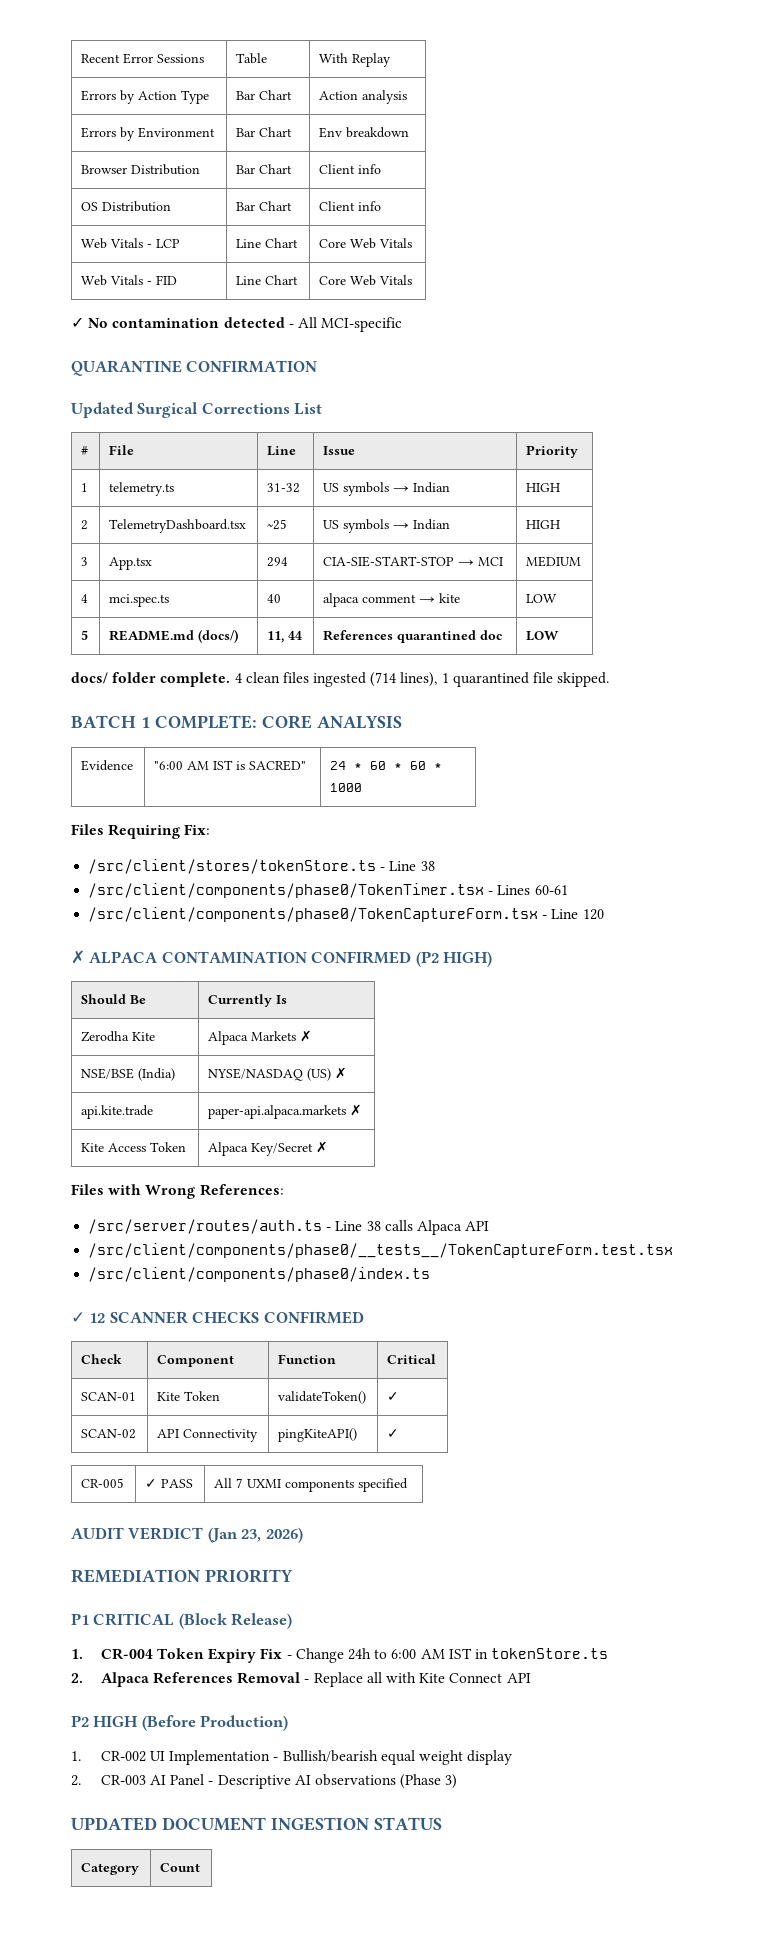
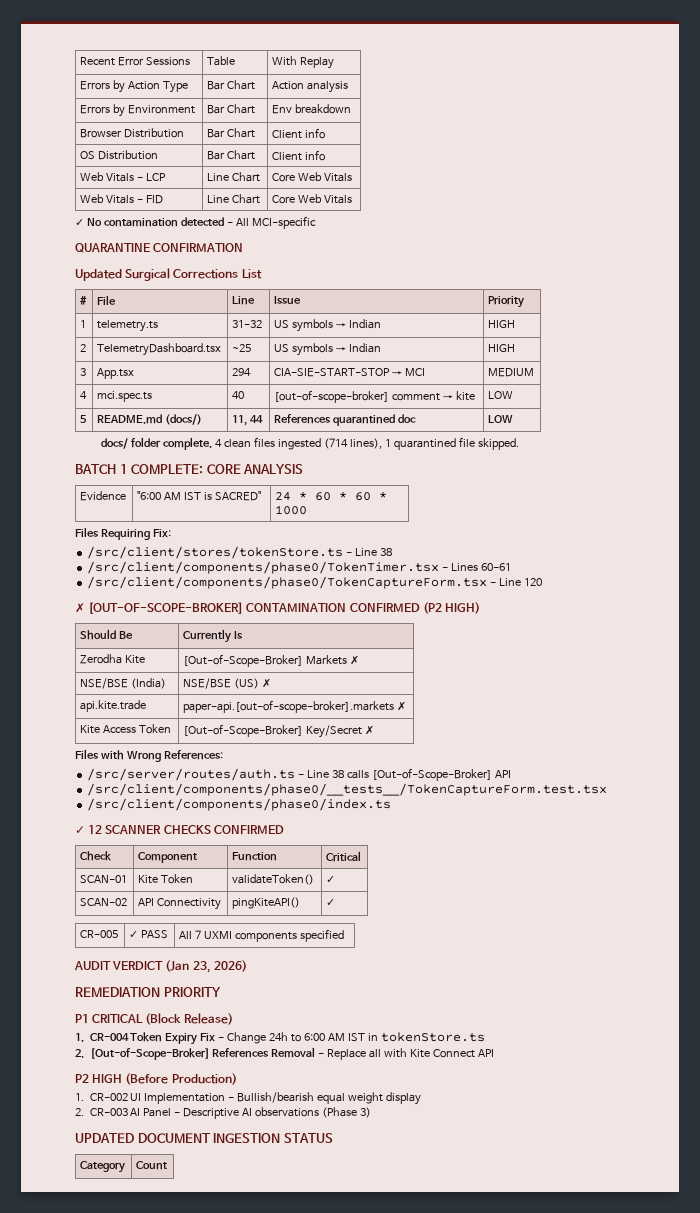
- 4 | mci.spec.ts | 40 | alpaca comment → kite | LOW
+ 4 | mci.spec.ts | 40 | [out-of-scope-broker] comment → kite | LOW
- ✗ ALPACA CONTAMINATION CONFIRMED (P2 HIGH)
+ ✗ [OUT-OF-SCOPE-BROKER] CONTAMINATION CONFIRMED (P2 HIGH)
- Zerodha Kite | Alpaca Markets ✗
+ Zerodha Kite | [Out-of-Scope-Broker] Markets ✗
- NSE/BSE (India) | NYSE/NASDAQ (US) ✗
+ NSE/BSE (India) | NSE/BSE (US) ✗
- api.kite.trade | paper-api.alpaca.markets ✗
+ api.kite.trade | paper-api.[out-of-scope-broker].markets ✗
- Kite Access Token | Alpaca Key/Secret ✗
+ Kite Access Token | [Out-of-Scope-Broker] Key/Secret ✗
- /src/server/routes/auth.ts - Line 38 calls Alpaca API
+ /src/server/routes/auth.ts - Line 38 calls [Out-of-Scope-Broker] API
- 2. Alpaca References Removal - Replace all with Kite Connect API
+ 2. [Out-of-Scope-Broker] References Removal - Replace all with Kite Connect API

